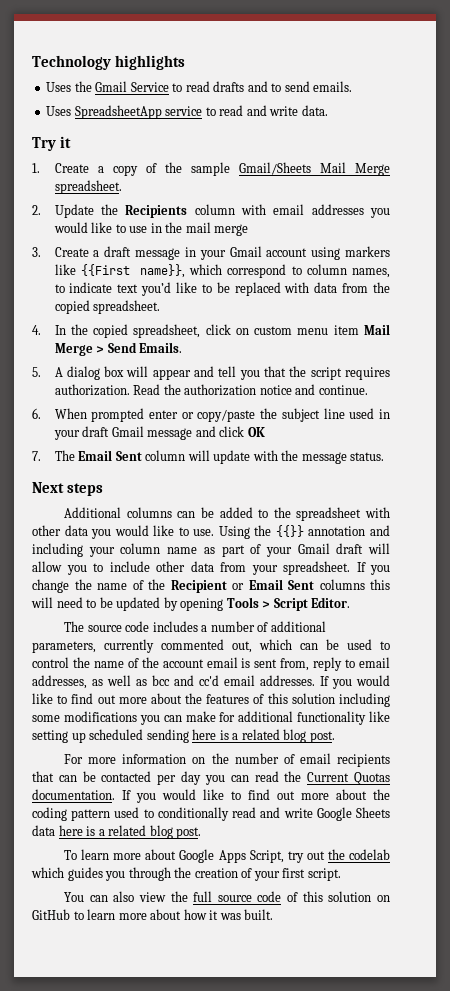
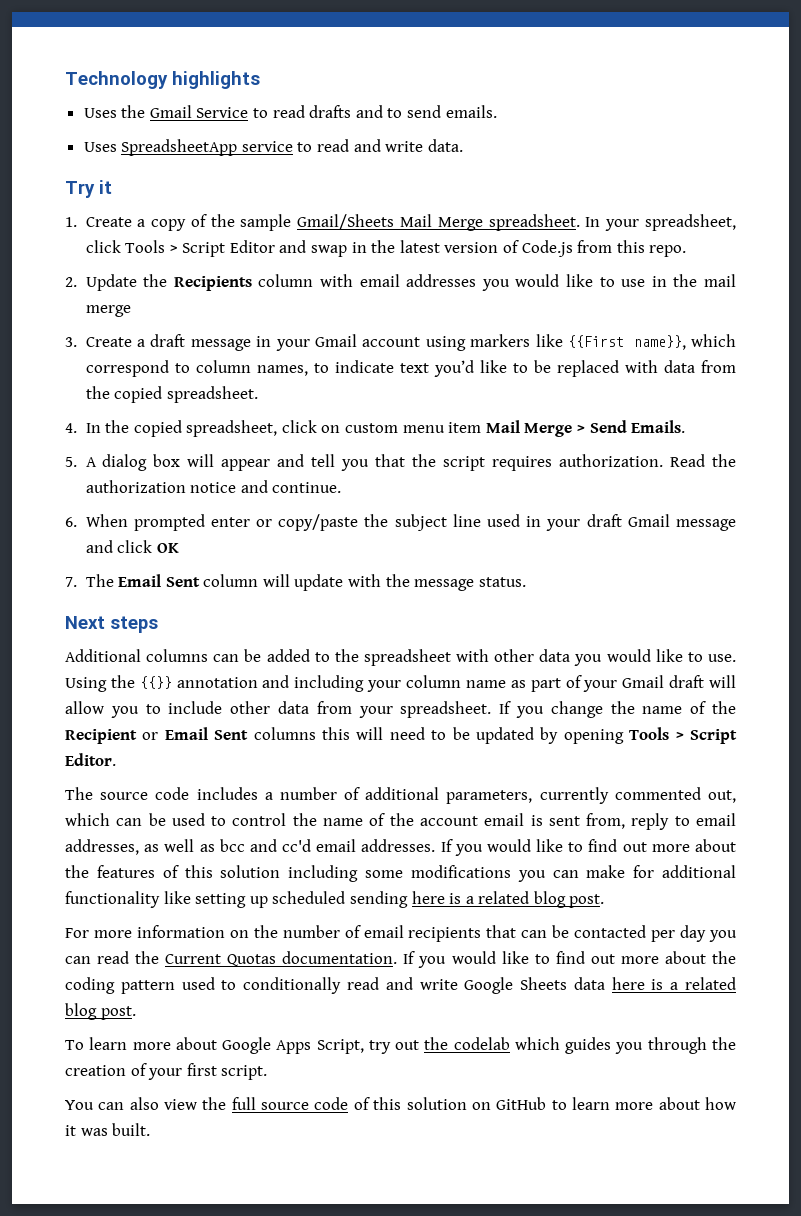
+ In your spreadsheet, click Tools > Script Editor and swap in the latest version of Code.js from this repo.

